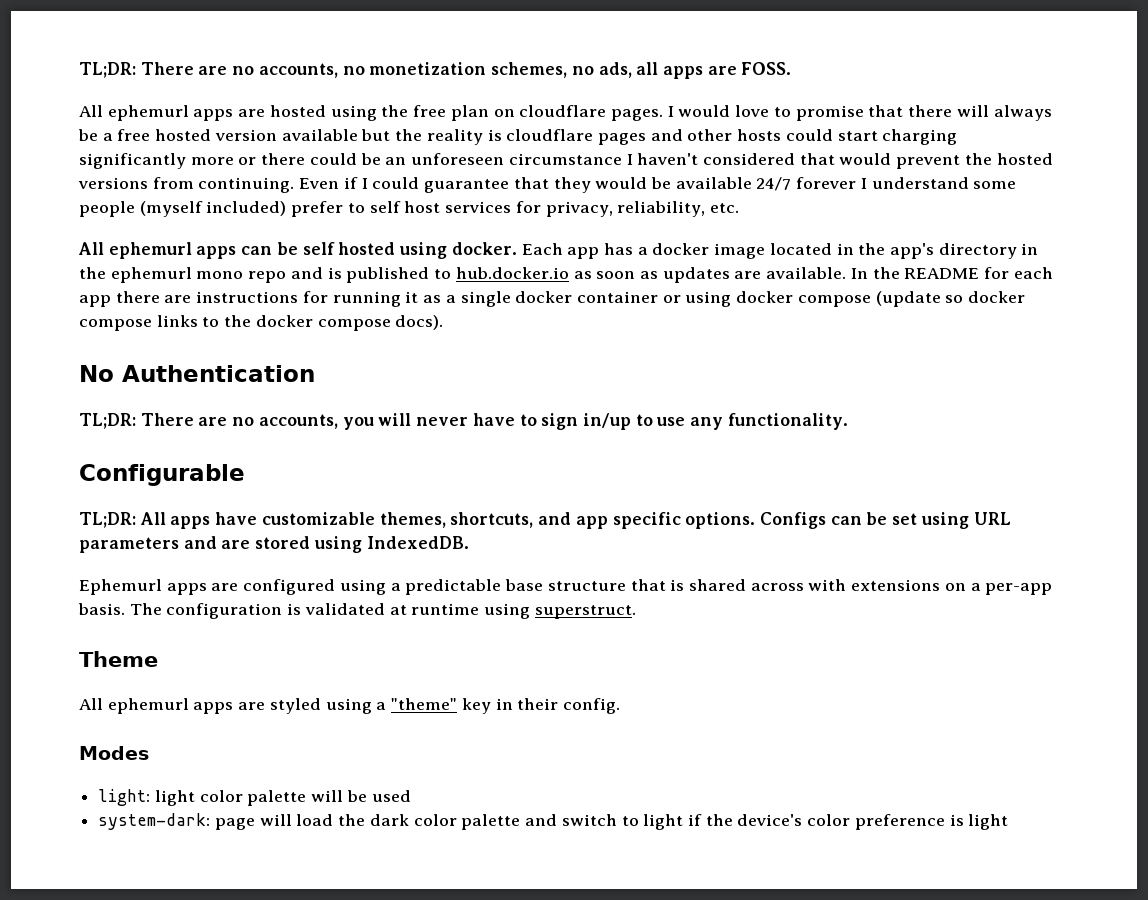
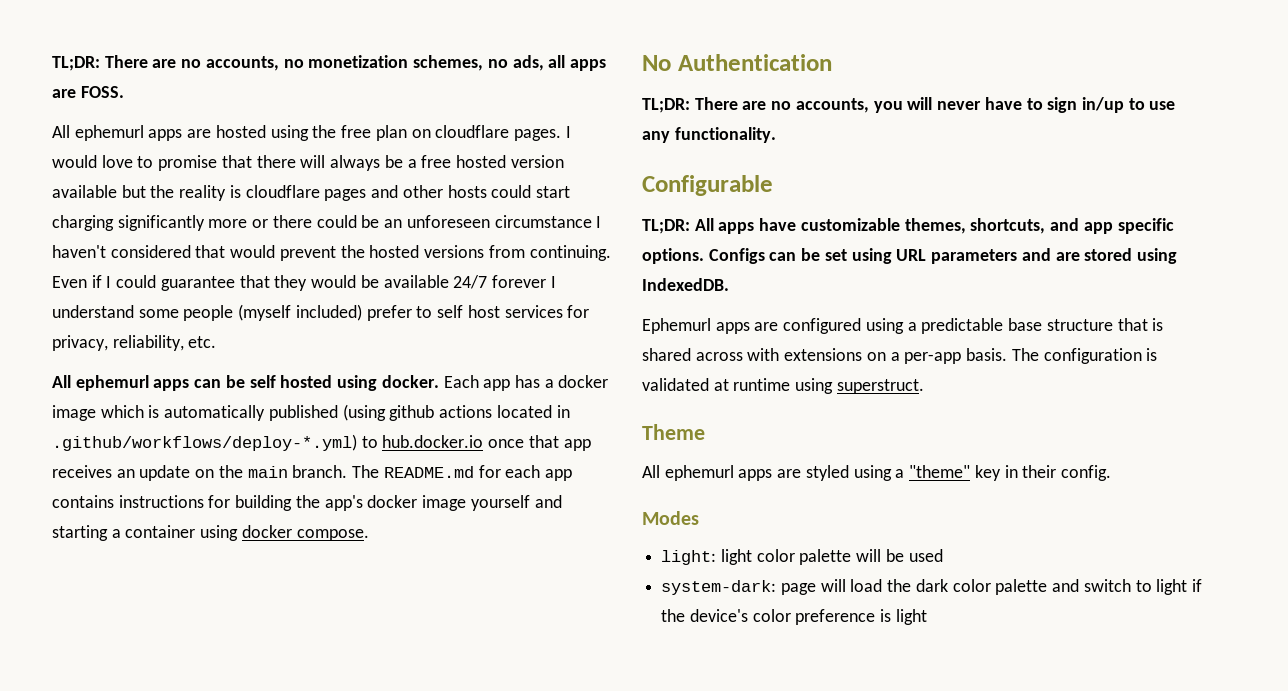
- Each app has a docker image located in the app's directory in the ephemurl mono repo and is published to hub.docker.io as soon as updates are available. In the README for each app there are instructions for running it as a single docker container or using docker compose (update so docker compose links to the docker compose docs).
+ Each app has a docker image which is automatically published (using github actions located in .github/workflows/deploy-*.yml) to hub.docker.io once that app receives an update on the main branch. The README.md for each app contains instructions for building the app's docker image yourself and starting a container using docker compose.

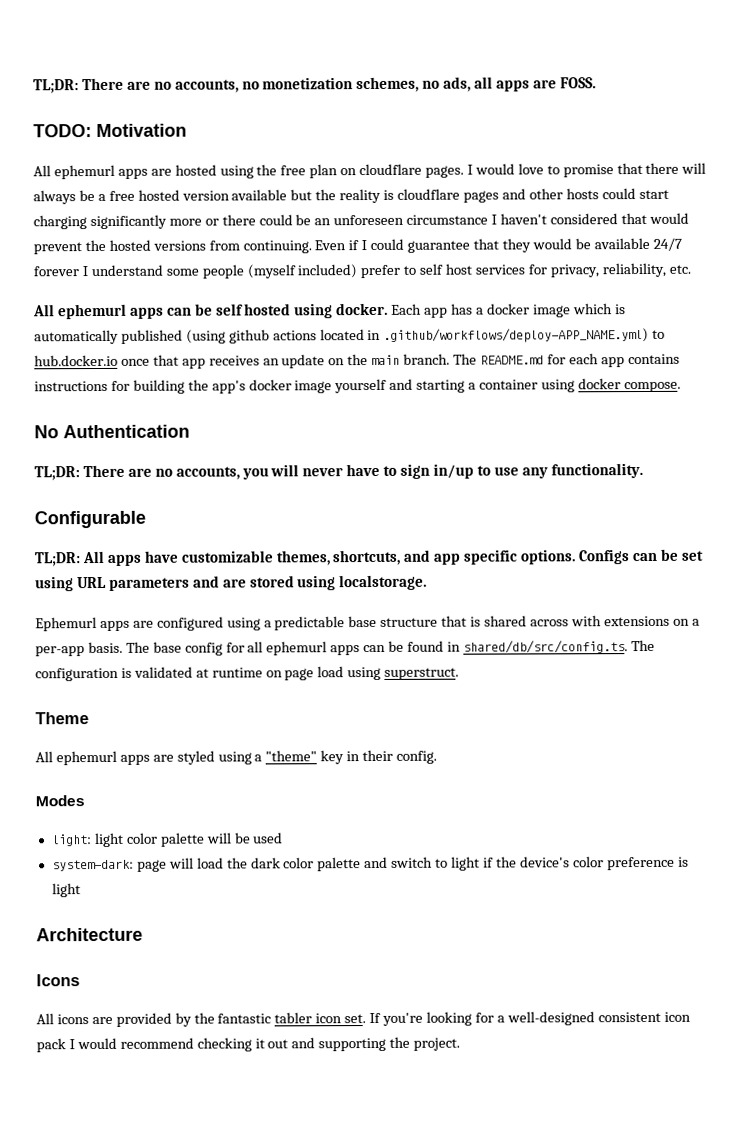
+ TODO: Motivation
- Each app has a docker image which is automatically published (using github actions located in .github/workflows/deploy-*.yml) to hub.docker.io once that app receives an update on the main branch.
+ Each app has a docker image which is automatically published (using github actions located in .github/workflows/deploy-APP_NAME.yml) to hub.docker.io once that app receives an update on the main branch.
- Configs can be set using URL parameters and are stored using IndexedDB.
+ Configs can be set using URL parameters and are stored using localstorage.
- The configuration is validated at runtime using superstruct.
+ The base config for all ephemurl apps can be found in shared/db/src/config.ts. The configuration is validated at runtime on page load using superstruct.
+ Architecture
+ Icons
+ All icons are provided by the fantastic tabler icon set. If you're looking for a well-designed consistent icon pack I would recommend checking it out and supporting the project.

